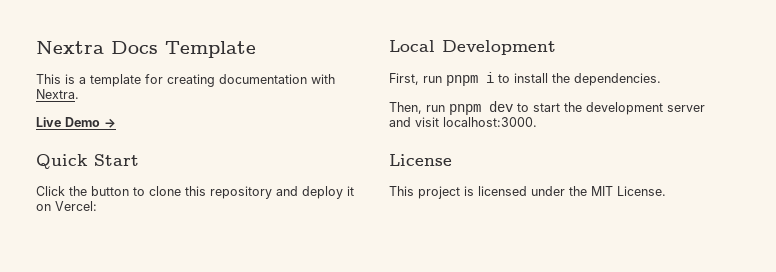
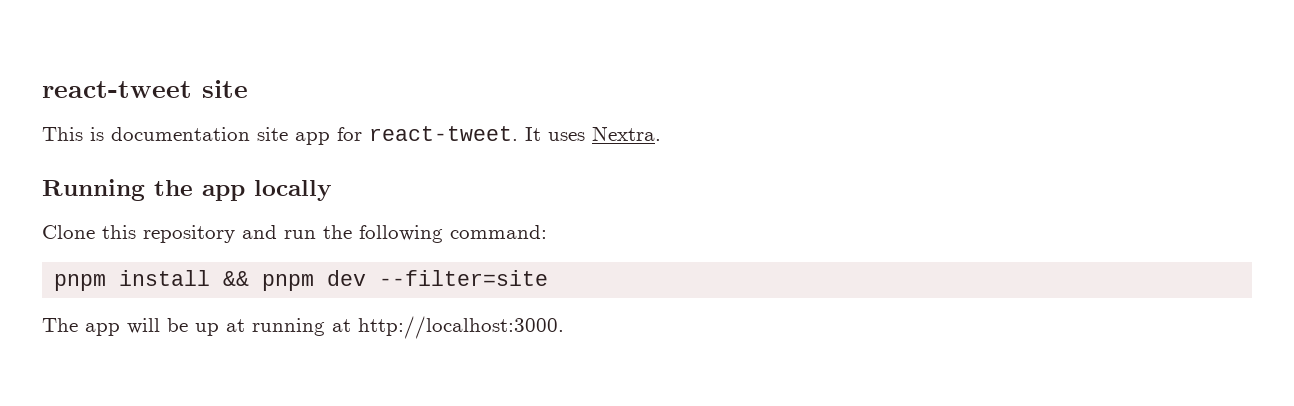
- Nextra Docs Template
+ react-tweet site
- This is a template for creating documentation with Nextra.
- Live Demo →
- Quick Start
- Click the button to clone this repository and deploy it on Vercel:
- Local Development
- First, run pnpm i to install the dependencies.
- Then, run pnpm dev to start the development server and visit localhost:3000.
- License
- This project is licensed under the MIT License.
+ This is documentation site app for react-tweet. It uses Nextra.
+ Running the app locally
+ Clone this repository and run the following command:
+ pnpm install && pnpm dev --filter=site
+ The app will be up at running at http://localhost:3000.

